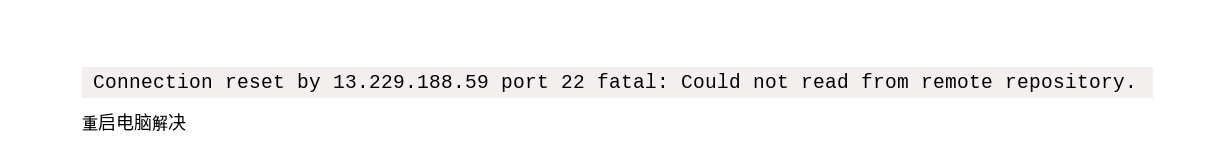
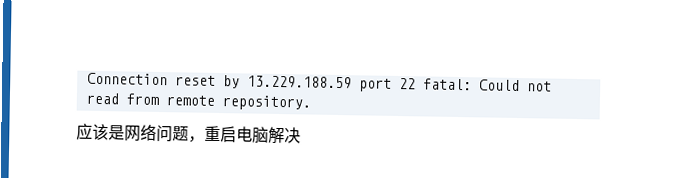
- 重启电脑解决
+ 应该是网络问题，重启电脑解决

